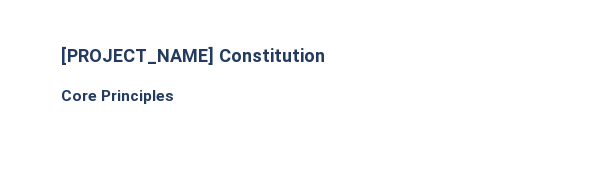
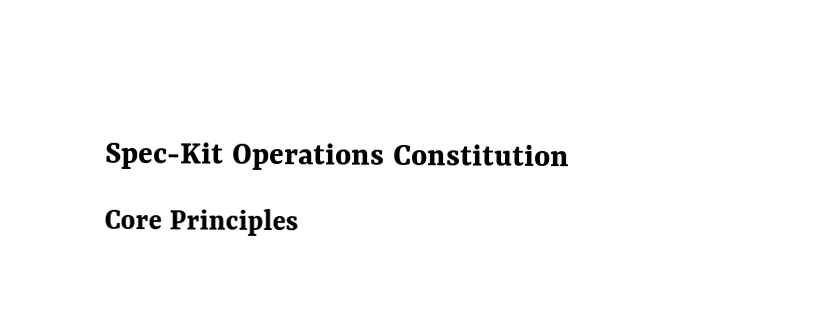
- [PROJECT_NAME] Constitution
+ Spec-Kit Operations Constitution

